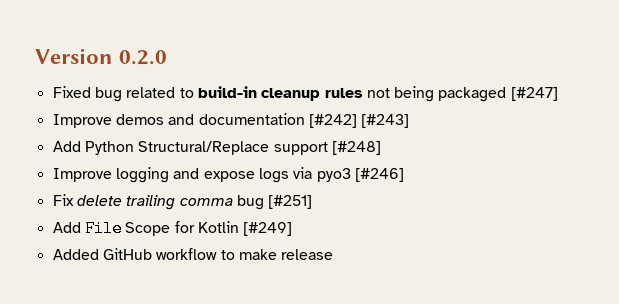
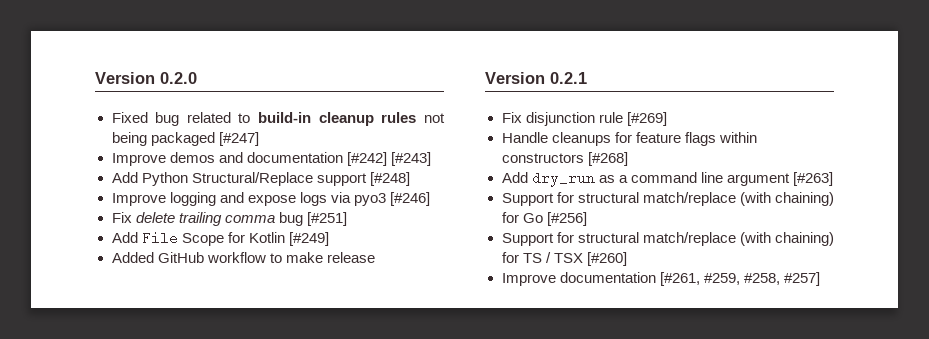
+ Version 0.2.1
+ Fix disjunction rule [#269]
+ Handle cleanups for feature flags within constructors [#268]
+ Add dry_run as a command line argument [#263]
+ Support for structural match/replace (with chaining) for Go [#256]
+ Support for structural match/replace (with chaining) for TS / TSX [#260]
+ Improve documentation [#261, #259, #258, #257]

